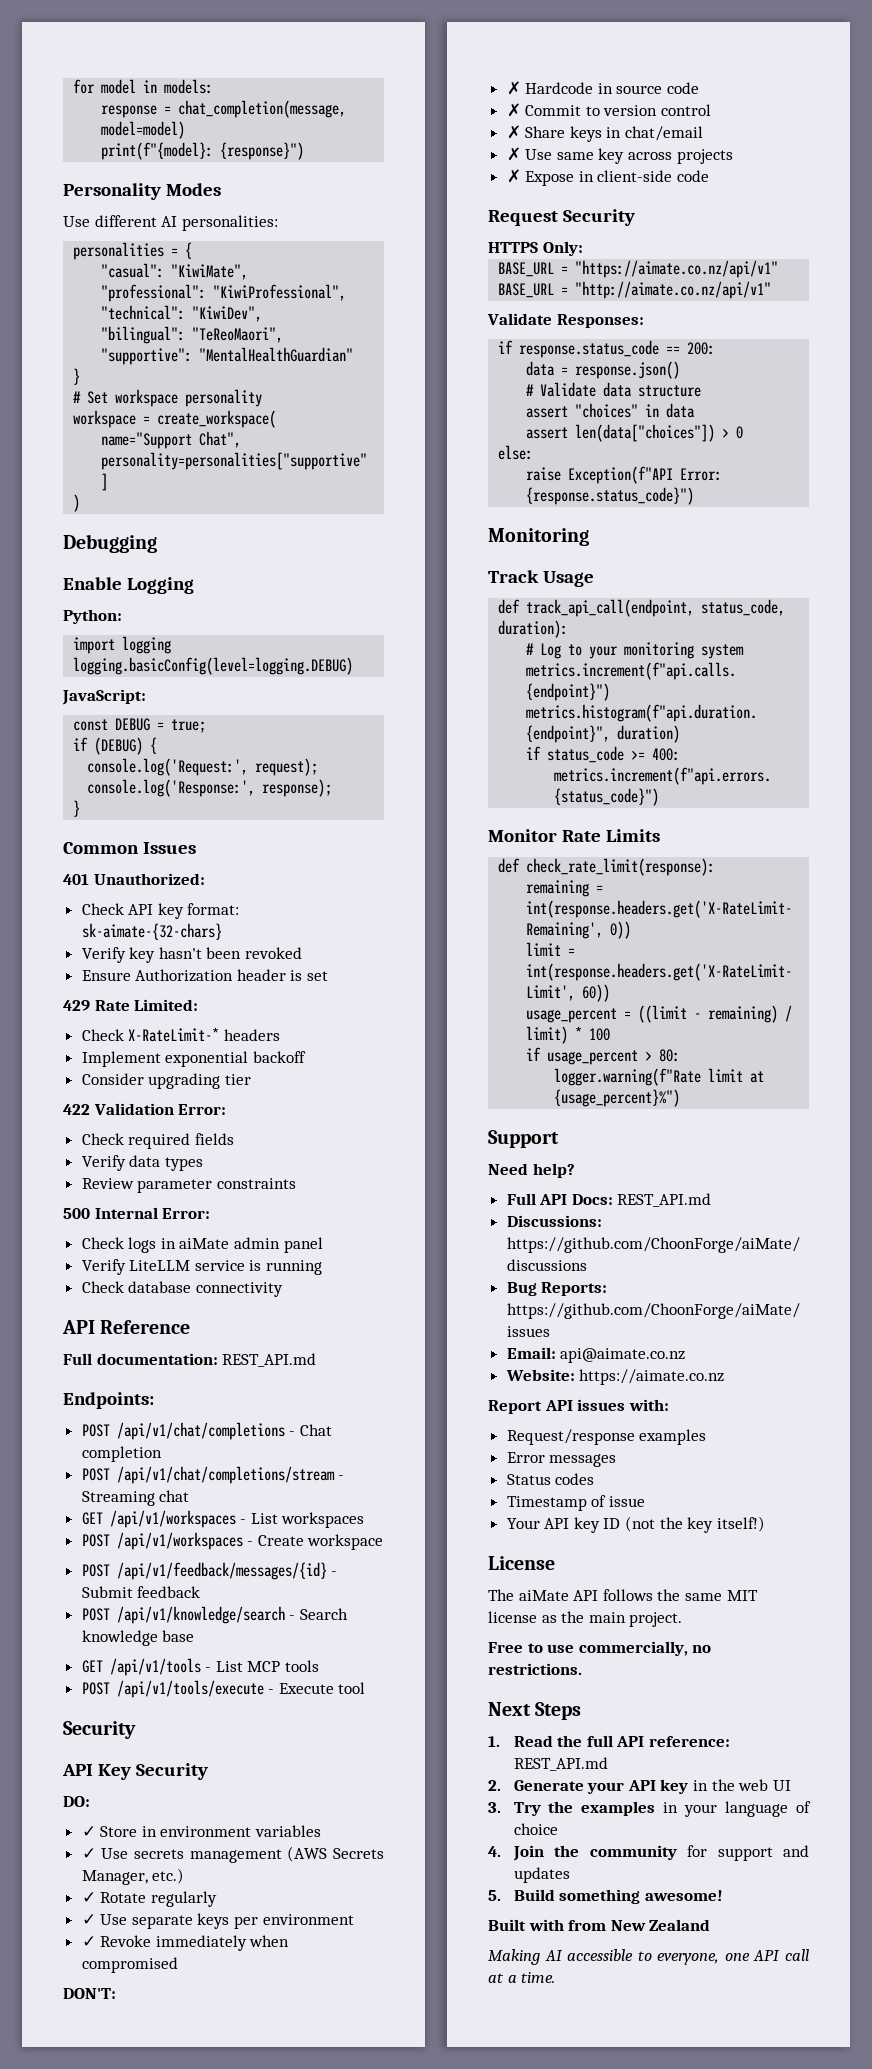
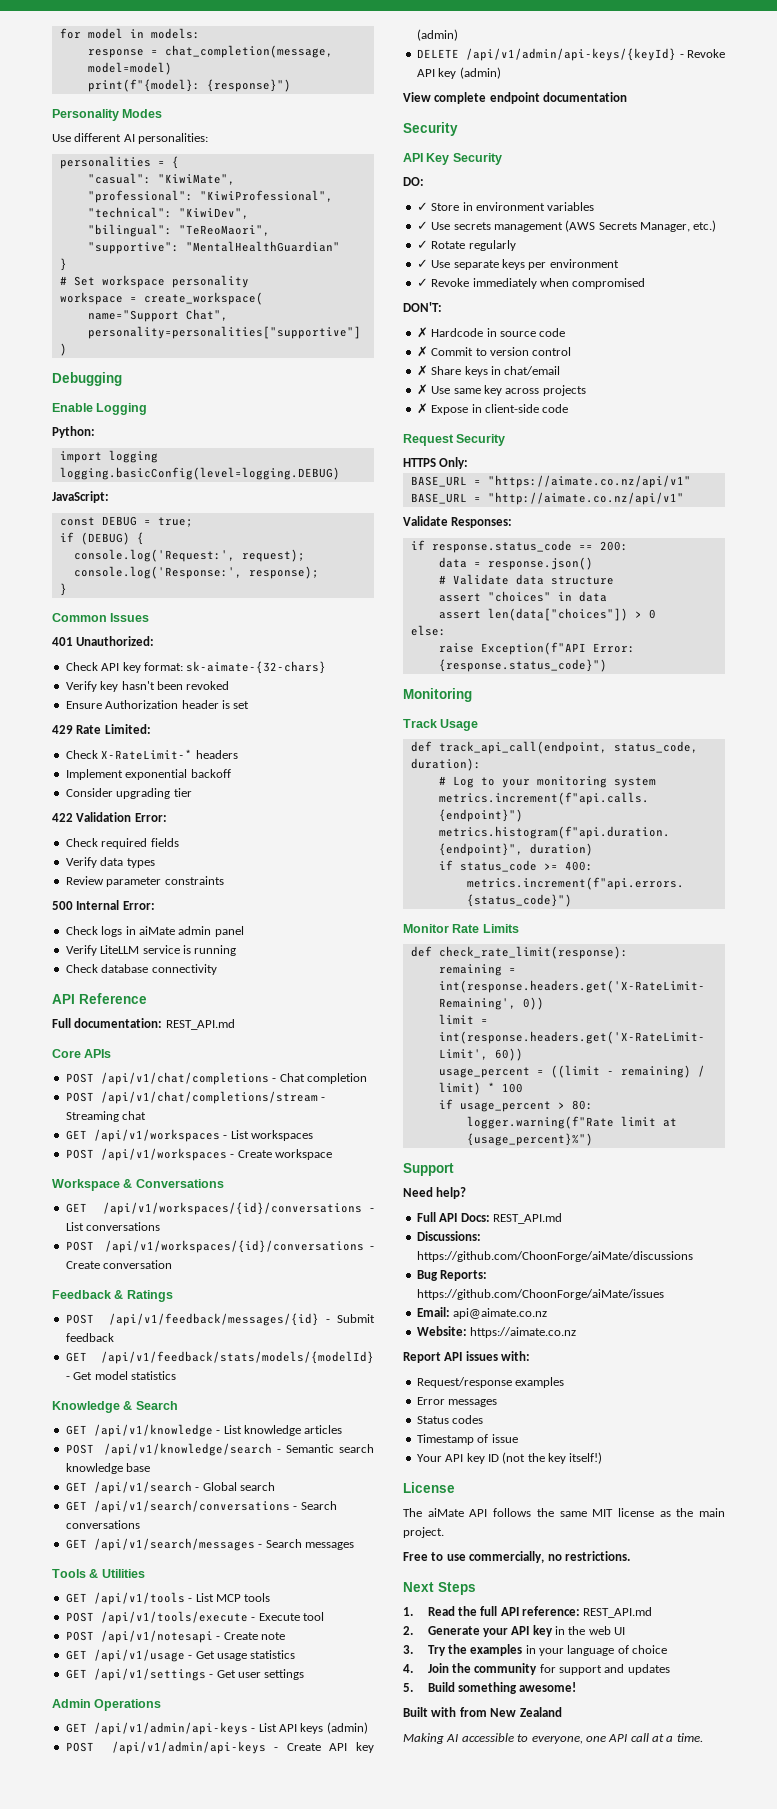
- Endpoints:
+ Core APIs
+ Workspace & Conversations
+ GET /api/v1/workspaces/{id}/conversations - List conversations
+ POST /api/v1/workspaces/{id}/conversations - Create conversation
+ Feedback & Ratings
+ GET /api/v1/feedback/stats/models/{modelId} - Get model statistics
+ Knowledge & Search
+ GET /api/v1/knowledge - List knowledge articles
- POST /api/v1/knowledge/search - Search knowledge base
+ POST /api/v1/knowledge/search - Semantic search knowledge base
+ GET /api/v1/search - Global search
+ GET /api/v1/search/conversations - Search conversations
+ GET /api/v1/search/messages - Search messages
+ Tools & Utilities
+ POST /api/v1/notesapi - Create note
+ GET /api/v1/usage - Get usage statistics
+ GET /api/v1/settings - Get user settings
+ Admin Operations
+ GET /api/v1/admin/api-keys - List API keys (admin)
+ POST /api/v1/admin/api-keys - Create API key (admin)
+ DELETE /api/v1/admin/api-keys/{keyId} - Revoke API key (admin)
+ View complete endpoint documentation

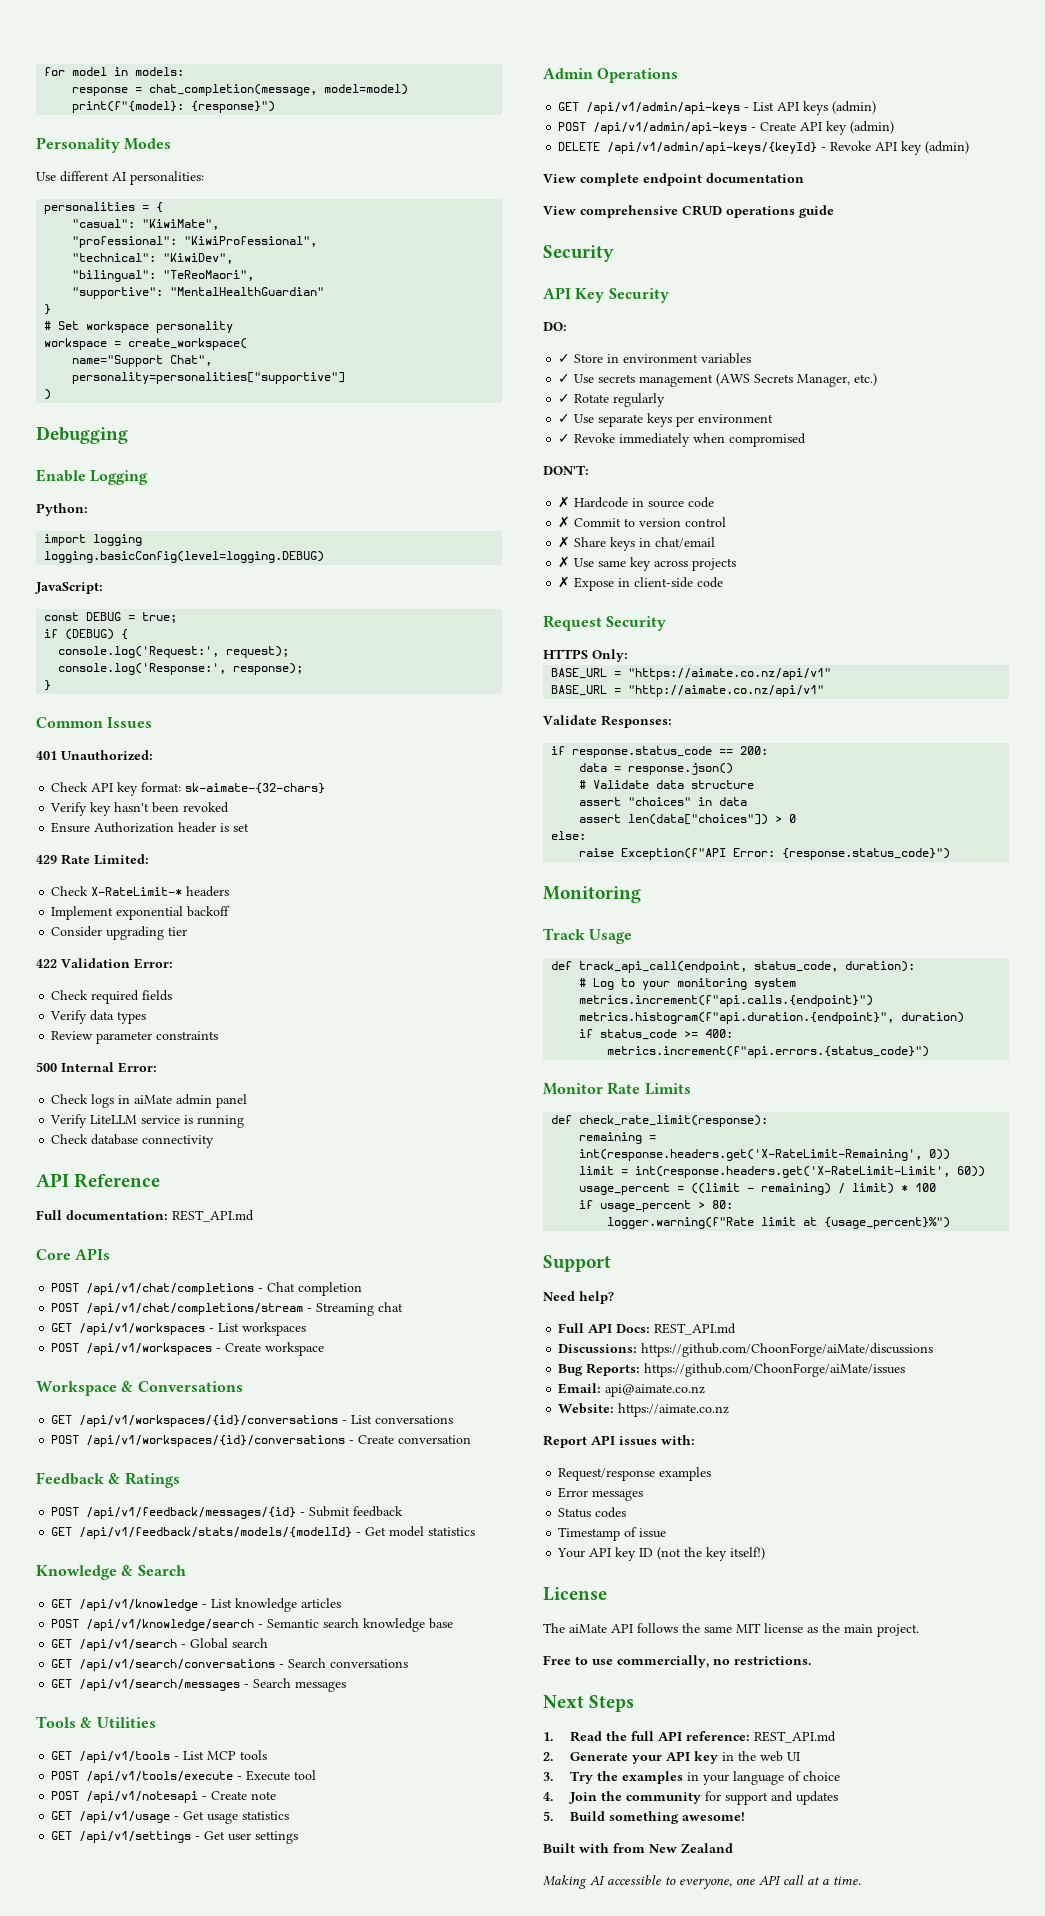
+ View comprehensive CRUD operations guide

